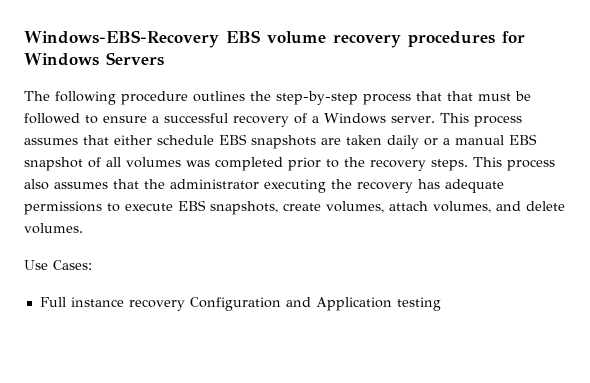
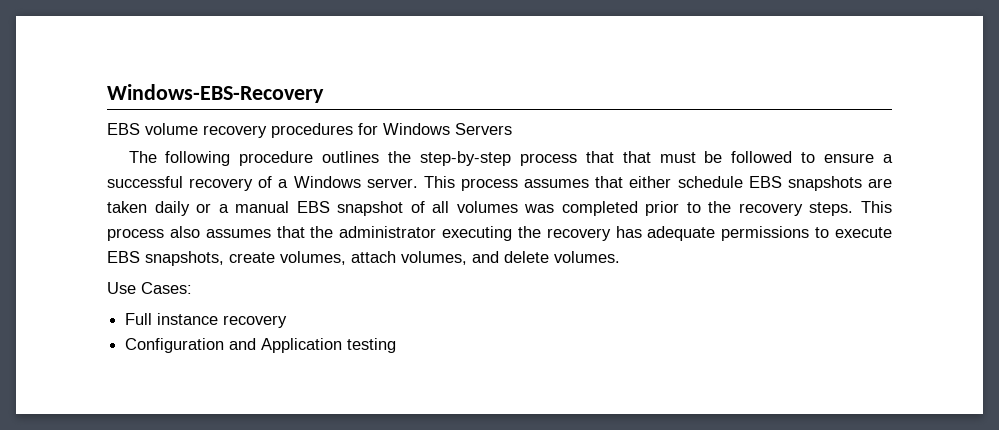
- Windows-EBS-Recovery EBS volume recovery procedures for Windows Servers
+ Windows-EBS-Recovery
+ EBS volume recovery procedures for Windows Servers
- Full instance recovery Configuration and Application testing
+ Full instance recovery
+ Configuration and Application testing

